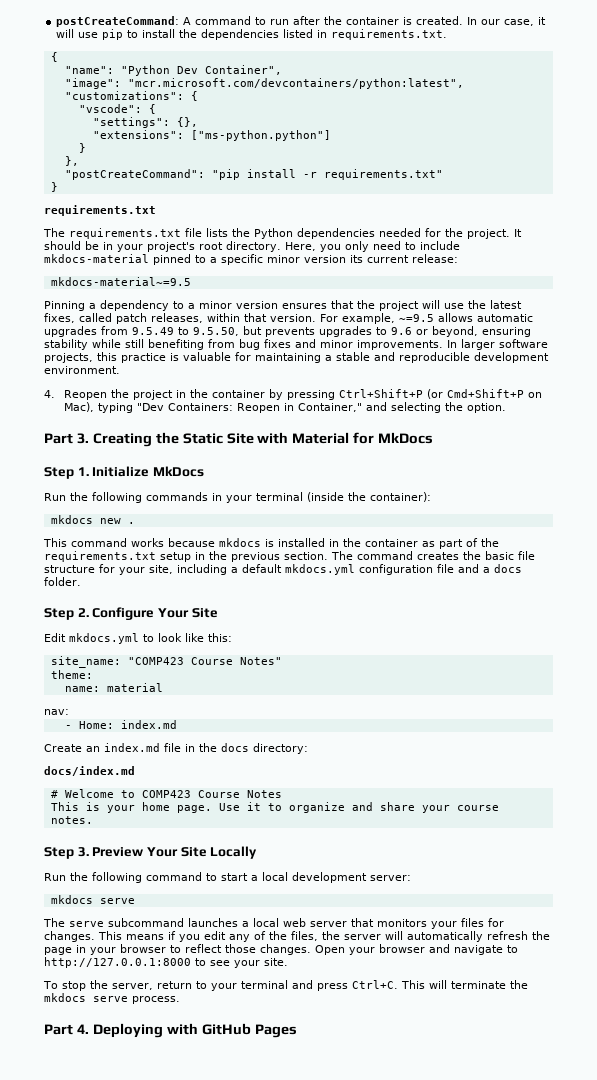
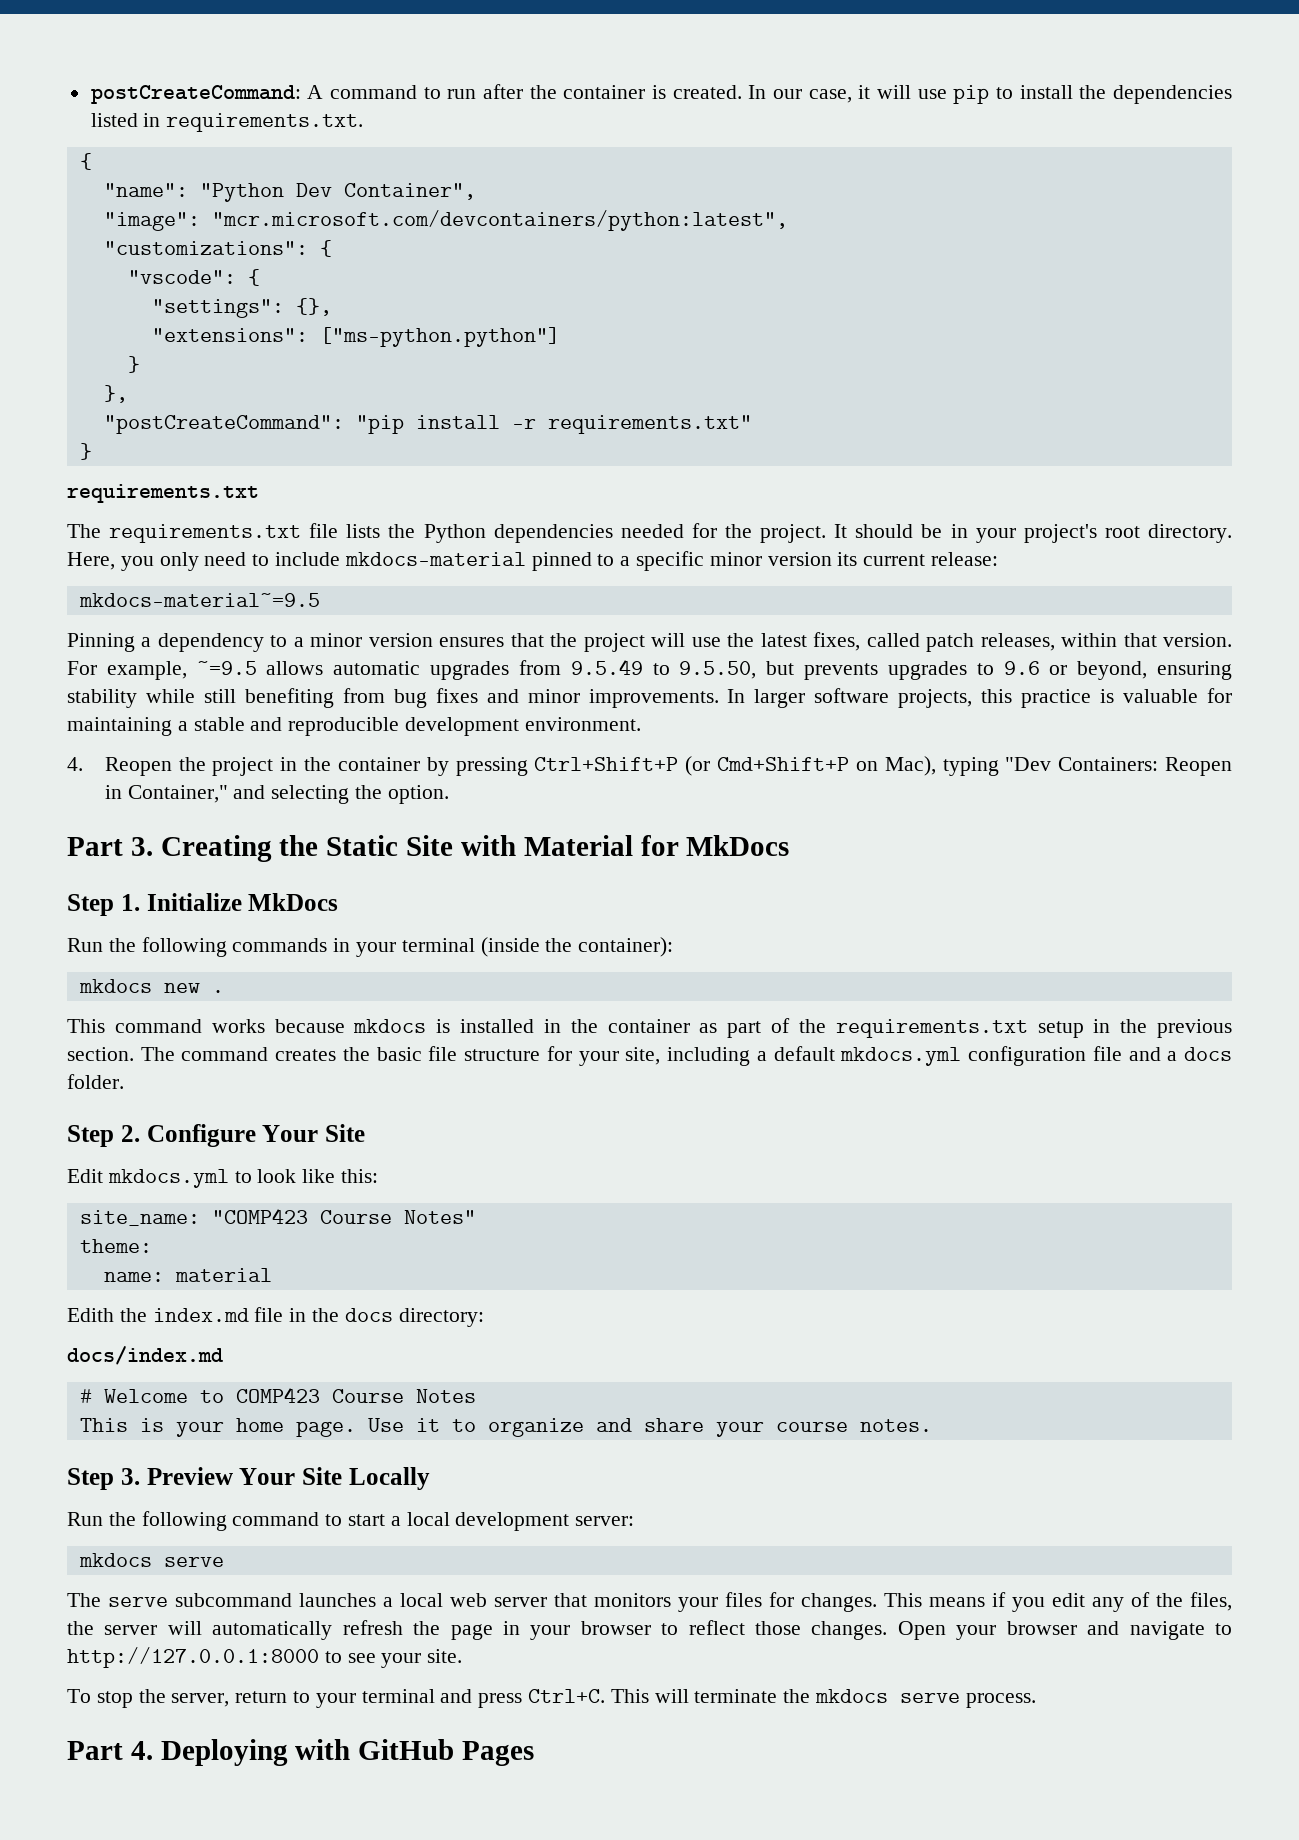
- nav:
- - Home: index.md
- Create an index.md file in the docs directory:
+ Edith the index.md file in the docs directory:

